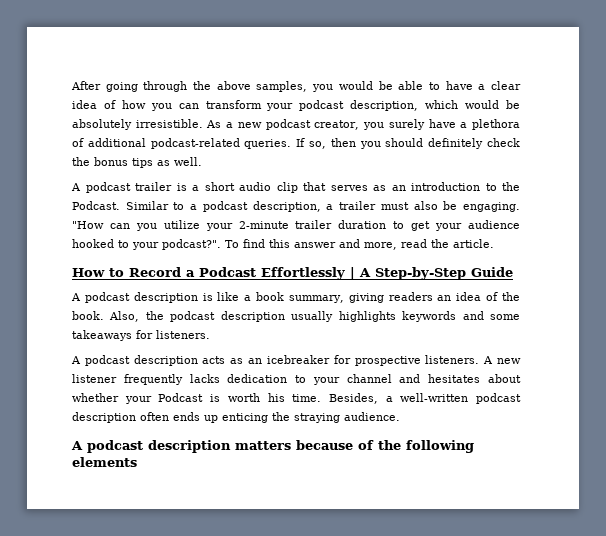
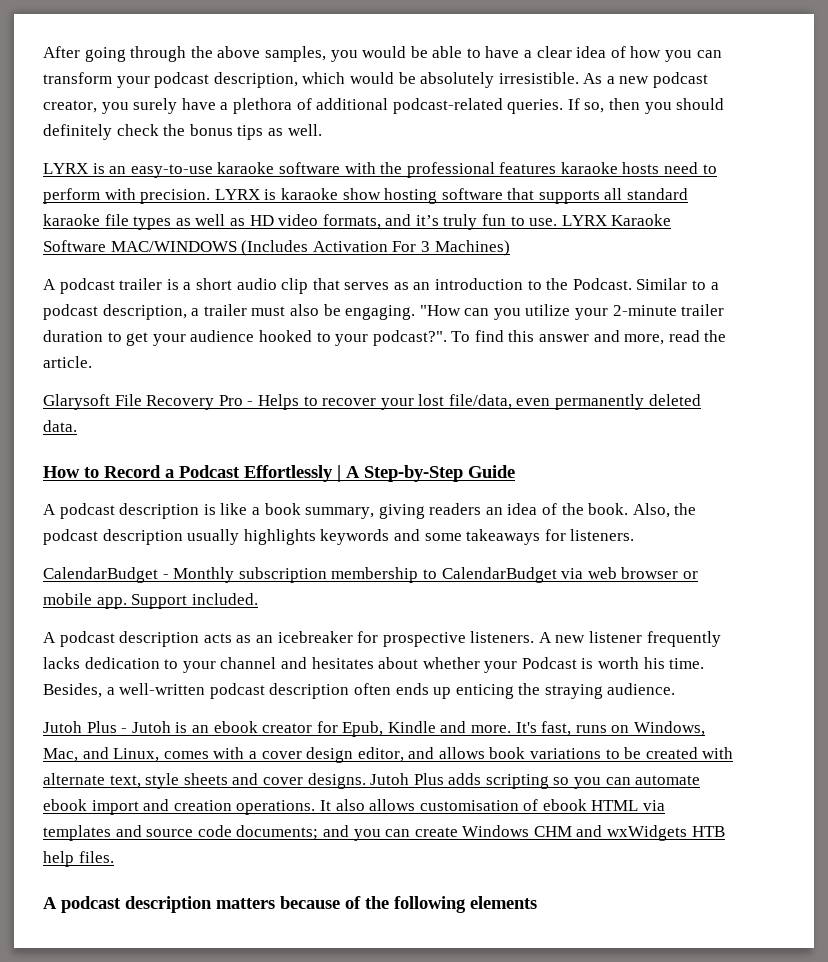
+ LYRX is an easy-to-use karaoke software with the professional features karaoke hosts need to perform with precision. LYRX is karaoke show hosting software that supports all standard karaoke file types as well as HD video formats, and it’s truly fun to use. LYRX Karaoke Software MAC/WINDOWS (Includes Activation For 3 Machines)
+ Glarysoft File Recovery Pro - Helps to recover your lost file/data, even permanently deleted data.
+ CalendarBudget - Monthly subscription membership to CalendarBudget via web browser or mobile app. Support included.
+ Jutoh Plus - Jutoh is an ebook creator for Epub, Kindle and more. It's fast, runs on Windows, Mac, and Linux, comes with a cover design editor, and allows book variations to be created with alternate text, style sheets and cover designs. Jutoh Plus adds scripting so you can automate ebook import and creation operations. It also allows customisation of ebook HTML via templates and source code documents; and you can create Windows CHM and wxWidgets HTB help files.

